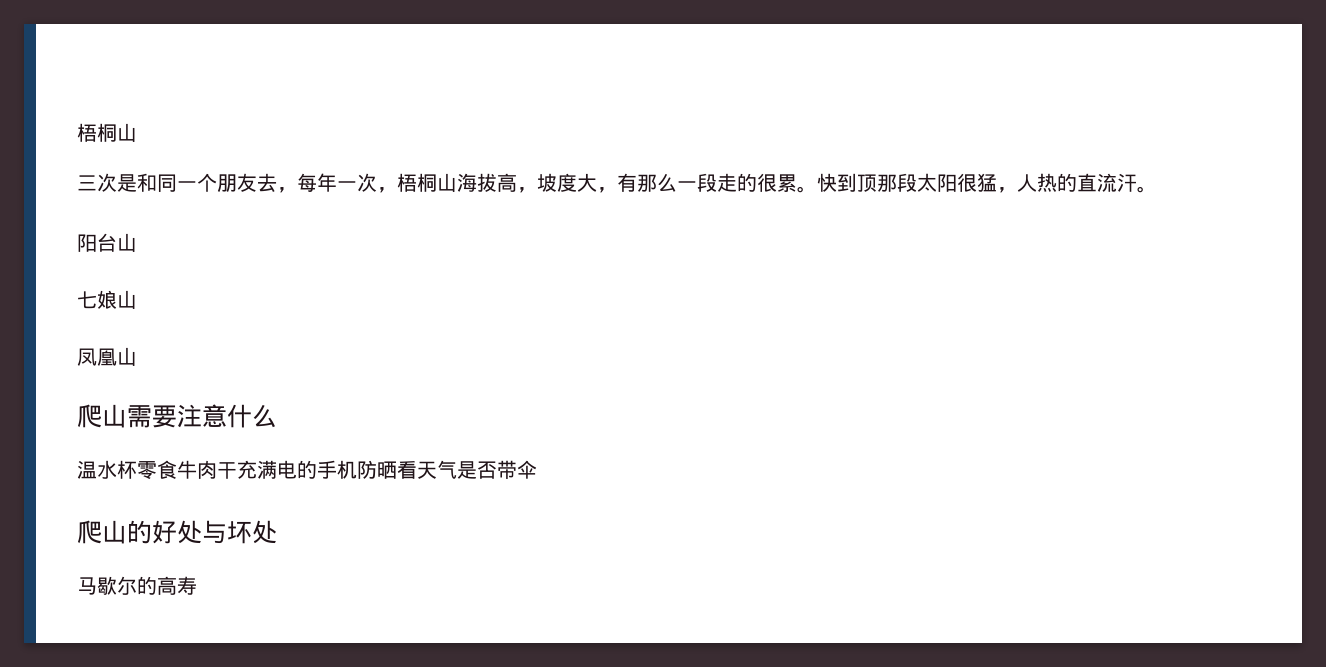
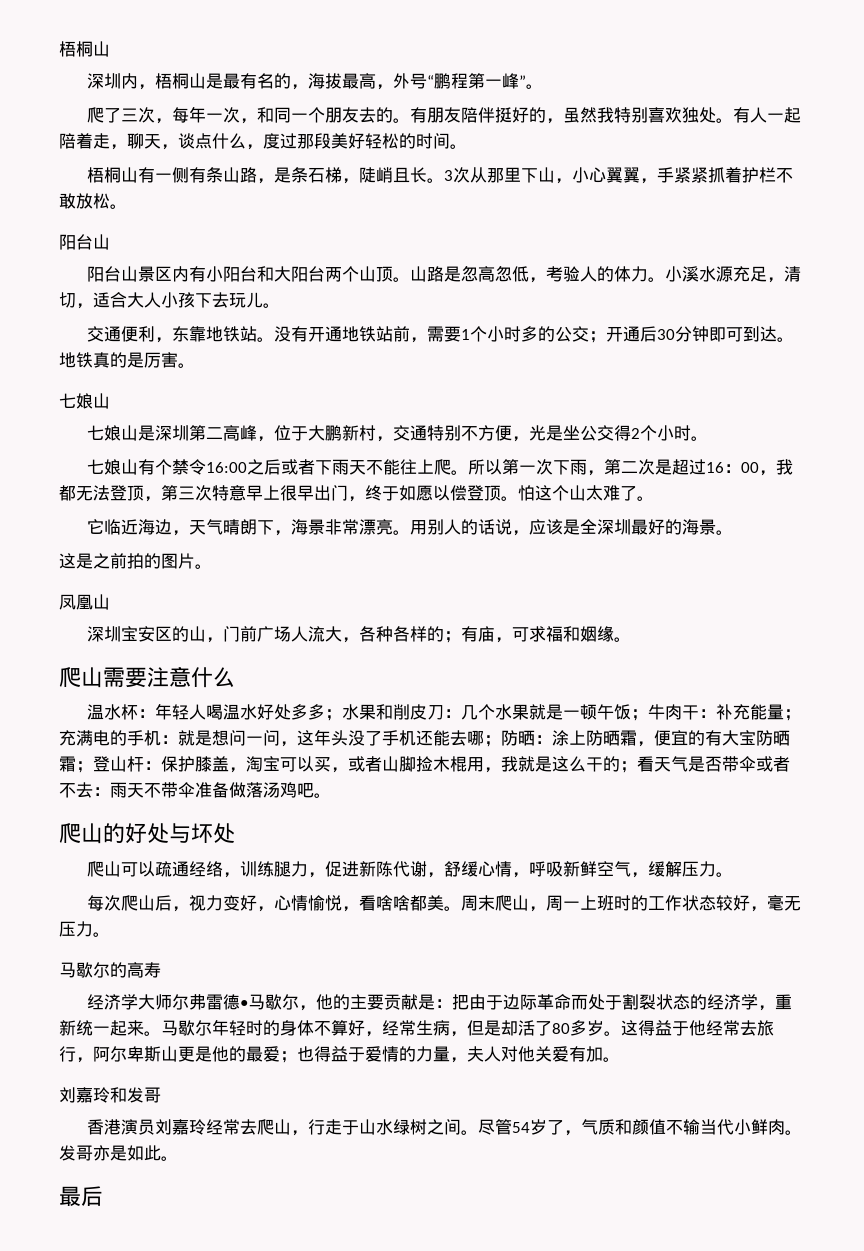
- 三次是和同一个朋友去，每年一次，梧桐山海拔高，坡度大，有那么一段走的很累。快到顶那段太阳很猛，人热的直流汗。
+ 深圳内，梧桐山是最有名的，海拔最高，外号“鹏程第一峰”。
+ 爬了三次，每年一次，和同一个朋友去的。有朋友陪伴挺好的，虽然我特别喜欢独处。有人一起陪着走，聊天，谈点什么，度过那段美好轻松的时间。
+ 梧桐山有一侧有条山路，是条石梯，陡峭且长。3次从那里下山，小心翼翼，手紧紧抓着护栏不敢放松。
  阳台山
+ 阳台山景区内有小阳台和大阳台两个山顶。山路是忽高忽低，考验人的体力。小溪水源充足，清切，适合大人小孩下去玩儿。
+ 交通便利，东靠地铁站。没有开通地铁站前，需要1个小时多的公交；开通后30分钟即可到达。地铁真的是厉害。
  七娘山
+ 七娘山是深圳第二高峰，位于大鹏新村，交通特别不方便，光是坐公交得2个小时。
+ 七娘山有个禁令16:00之后或者下雨天不能往上爬。所以第一次下雨，第二次是超过16：00，我都无法登顶，第三次特意早上很早出门，终于如愿以偿登顶。怕这个山太难了。
+ 它临近海边，天气晴朗下，海景非常漂亮。用别人的话说，应该是全深圳最好的海景。
+ 这是之前拍的图片。
  凤凰山
+ 深圳宝安区的山，门前广场人流大，各种各样的；有庙，可求福和姻缘。
- 温水杯零食牛肉干充满电的手机防晒看天气是否带伞
+ 温水杯：年轻人喝温水好处多多；水果和削皮刀：几个水果就是一顿午饭；牛肉干：补充能量；充满电的手机：就是想问一问，这年头没了手机还能去哪；防晒：涂上防晒霜，便宜的有大宝防晒霜；登山杆：保护膝盖，淘宝可以买，或者山脚捡木棍用，我就是这么干的；看天气是否带伞或者不去：雨天不带伞准备做落汤鸡吧。
  爬山的好处与坏处
+ 爬山可以疏通经络，训练腿力，促进新陈代谢，舒缓心情，呼吸新鲜空气，缓解压力。
+ 每次爬山后，视力变好，心情愉悦，看啥啥都美。周末爬山，周一上班时的工作状态较好，毫无压力。
  马歇尔的高寿
+ 经济学大师尔弗雷德•马歇尔，他的主要贡献是：把由于边际革命而处于割裂状态的经济学，重新统一起来。马歇尔年轻时的身体不算好，经常生病，但是却活了80多岁。这得益于他经常去旅行，阿尔卑斯山更是他的最爱；也得益于爱情的力量，夫人对他关爱有加。
+ 刘嘉玲和发哥
+ 香港演员刘嘉玲经常去爬山，行走于山水绿树之间。尽管54岁了，气质和颜值不输当代小鲜肉。发哥亦是如此。
+ 最后

